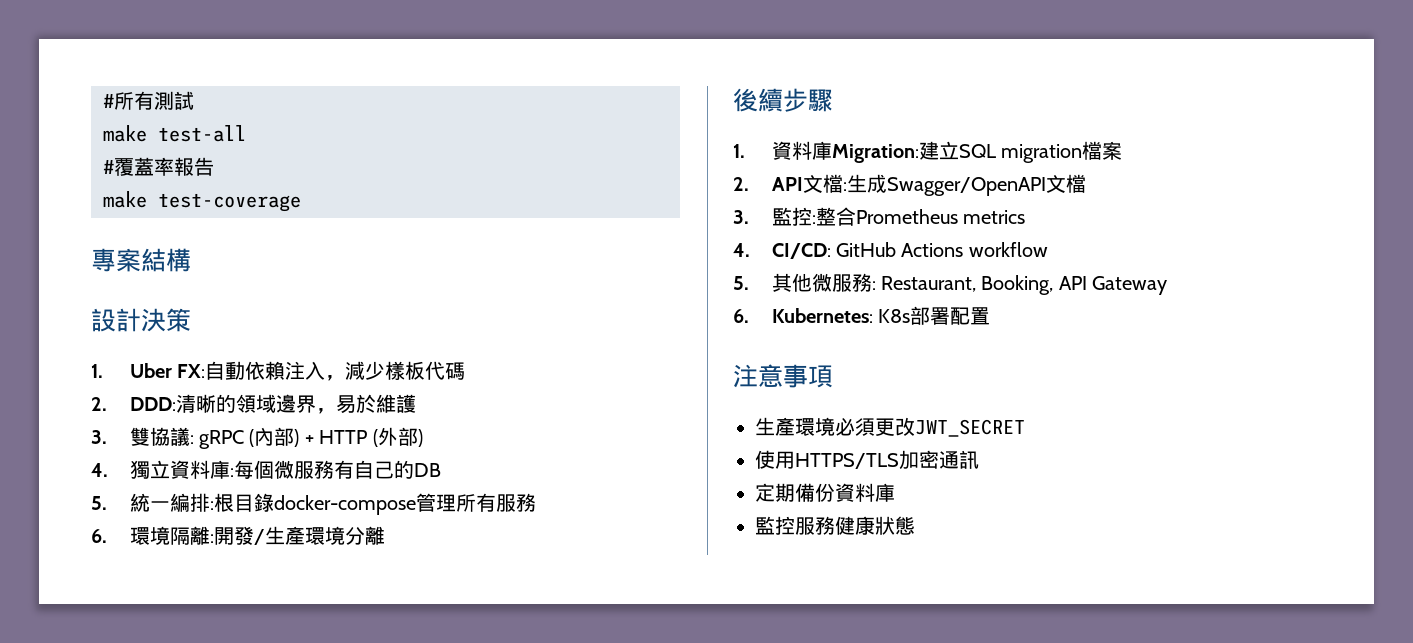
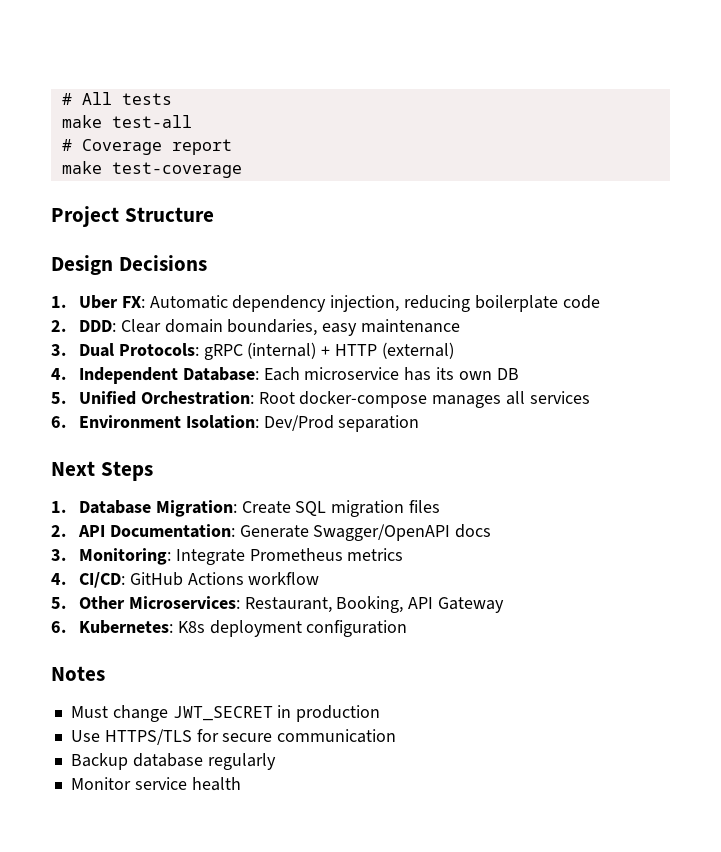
- #所有測試
+ # All tests
- #覆蓋率報告
+ # Coverage report
- 專案結構
- 設計決策
+ Project Structure
+ Design Decisions
- 1. Uber FX:自動依賴注入，減少樣板代碼
- 2. DDD:清晰的領域邊界，易於維護
- 3.雙協議: gRPC (內部) + HTTP (外部)
- 4.獨立資料庫:每個微服務有自己的DB
- 5.統一編排:根目錄docker-compose管理所有服務
- 6.環境隔離:開發/生產環境分離
- 後續步驟
- 1.資料庫Migration:建立SQL migration檔案
+ 1. Uber FX: Automatic dependency injection, reducing boilerplate code
+ 2. DDD: Clear domain boundaries, easy maintenance
+ 3. Dual Protocols: gRPC (internal) + HTTP (external)
+ 4. Independent Database: Each microservice has its own DB
+ 5. Unified Orchestration: Root docker-compose manages all services
+ 6. Environment Isolation: Dev/Prod separation
+ Next Steps
+ 1. Database Migration: Create SQL migration files
- 2. API文檔:生成Swagger/OpenAPI文檔
- 3.監控:整合Prometheus metrics
+ 2. API Documentation: Generate Swagger/OpenAPI docs
+ 3. Monitoring: Integrate Prometheus metrics
- 5.其他微服務: Restaurant, Booking, API Gateway
+ 5. Other Microservices: Restaurant, Booking, API Gateway
- 6. Kubernetes: K8s部署配置
- 注意事項
- 生產環境必須更改JWT_SECRET
- 使用HTTPS/TLS加密通訊
- 定期備份資料庫
- 監控服務健康狀態
+ 6. Kubernetes: K8s deployment configuration
+ Notes
+ Must change JWT_SECRET in production
+ Use HTTPS/TLS for secure communication
+ Backup database regularly
+ Monitor service health

